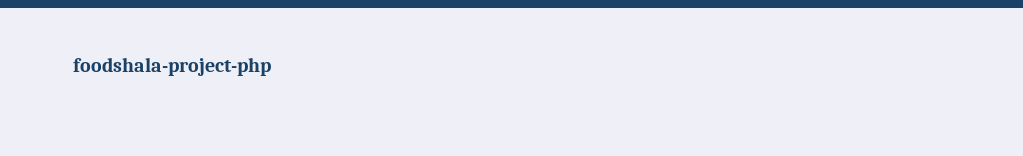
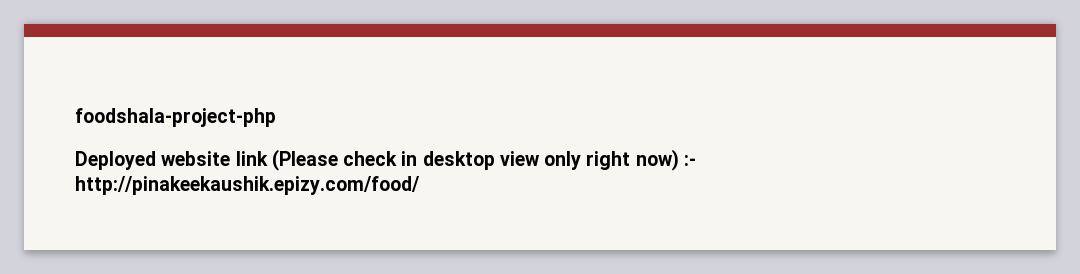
+ Deployed website link (Please check in desktop view only right now) :- http://pinakeekaushik.epizy.com/food/

